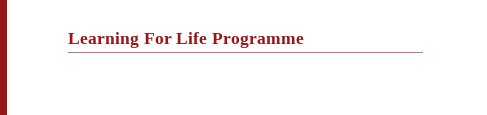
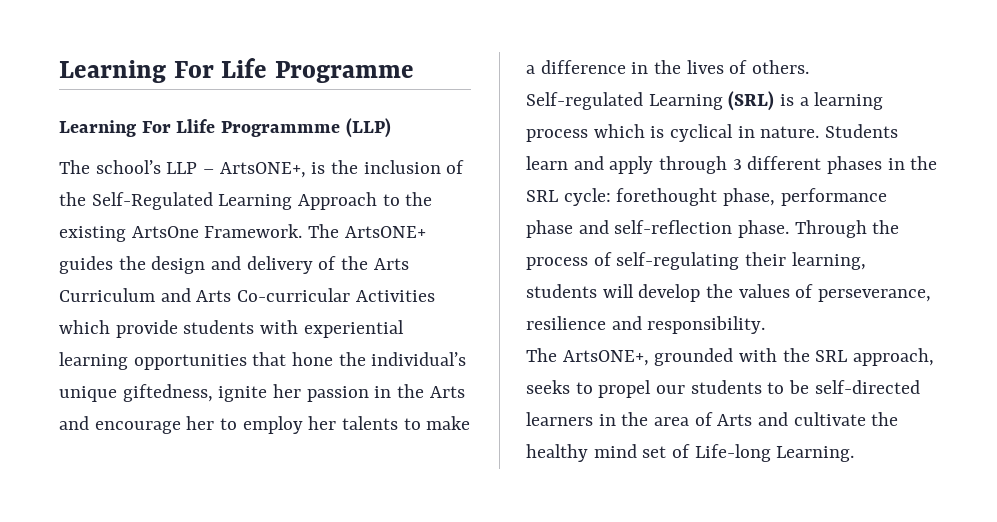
+ Learning For Llife Programmme (LLP)
+ The school’s LLP – ArtsONE+, is the inclusion of the Self-Regulated Learning Approach to the existing ArtsOne Framework. The ArtsONE+ guides the design and delivery of the Arts Curriculum and Arts Co-curricular Activities which provide students with experiential learning opportunities that hone the individual’s unique giftedness, ignite her passion in the Arts and encourage her to employ her talents to make a difference in the lives of others.
+ Self-regulated Learning (SRL) is a learning process which is cyclical in nature. Students learn and apply through 3 different phases in the SRL cycle: forethought phase, performance phase and self-reflection phase. Through the process of self-regulating their learning, students will develop the values of perseverance, resilience and responsibility.
+ The ArtsONE+, grounded with the SRL approach, seeks to propel our students to be self-directed learners in the area of Arts and cultivate the healthy mind set of Life-long Learning.

